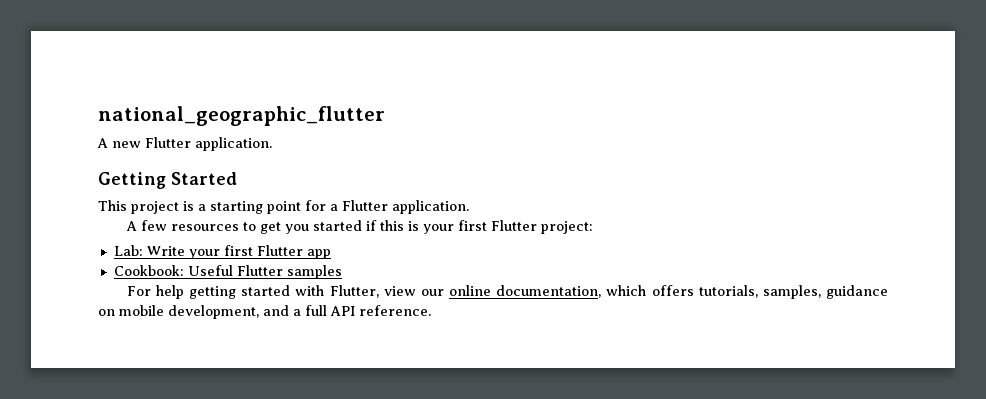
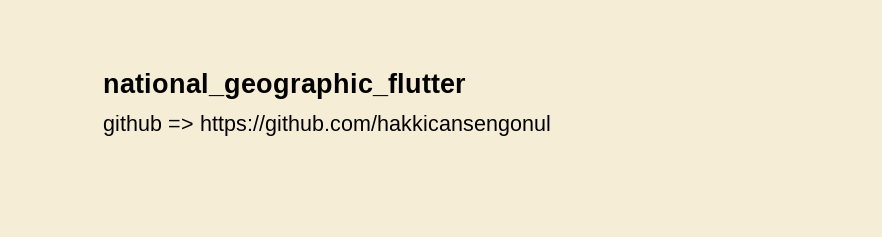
- A new Flutter application.
- Getting Started
- This project is a starting point for a Flutter application.
- A few resources to get you started if this is your first Flutter project:
- Lab: Write your first Flutter app
- Cookbook: Useful Flutter samples
- For help getting started with Flutter, view our online documentation, which offers tutorials, samples, guidance on mobile development, and a full API reference.
+ github => https://github.com/hakkicansengonul

